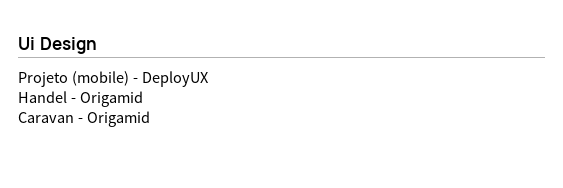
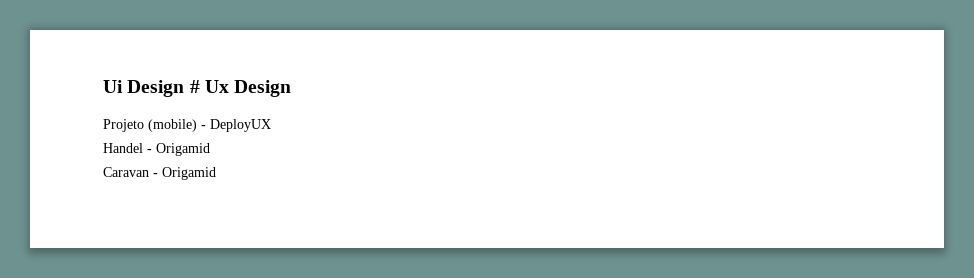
- Ui Design
+ Ui Design # Ux Design

